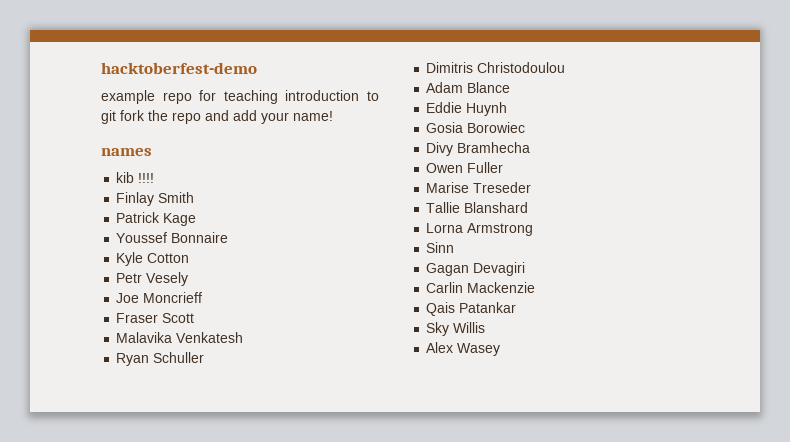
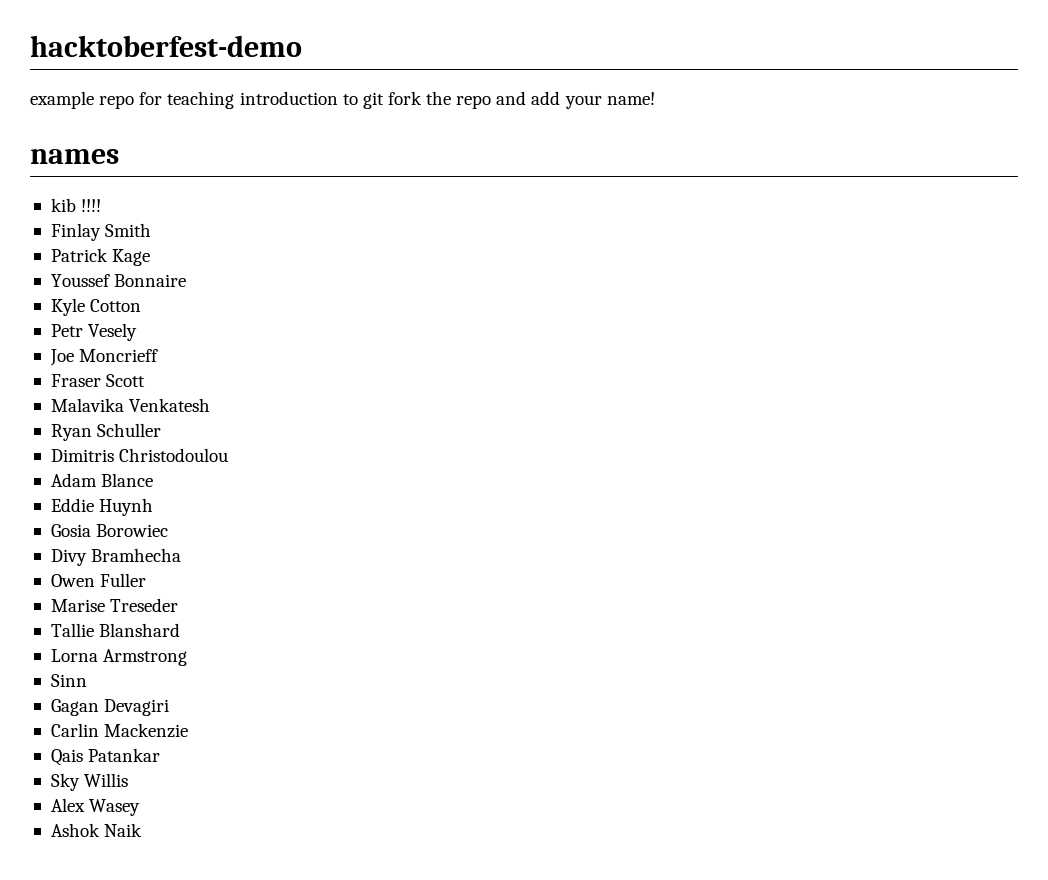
+ Ashok Naik

